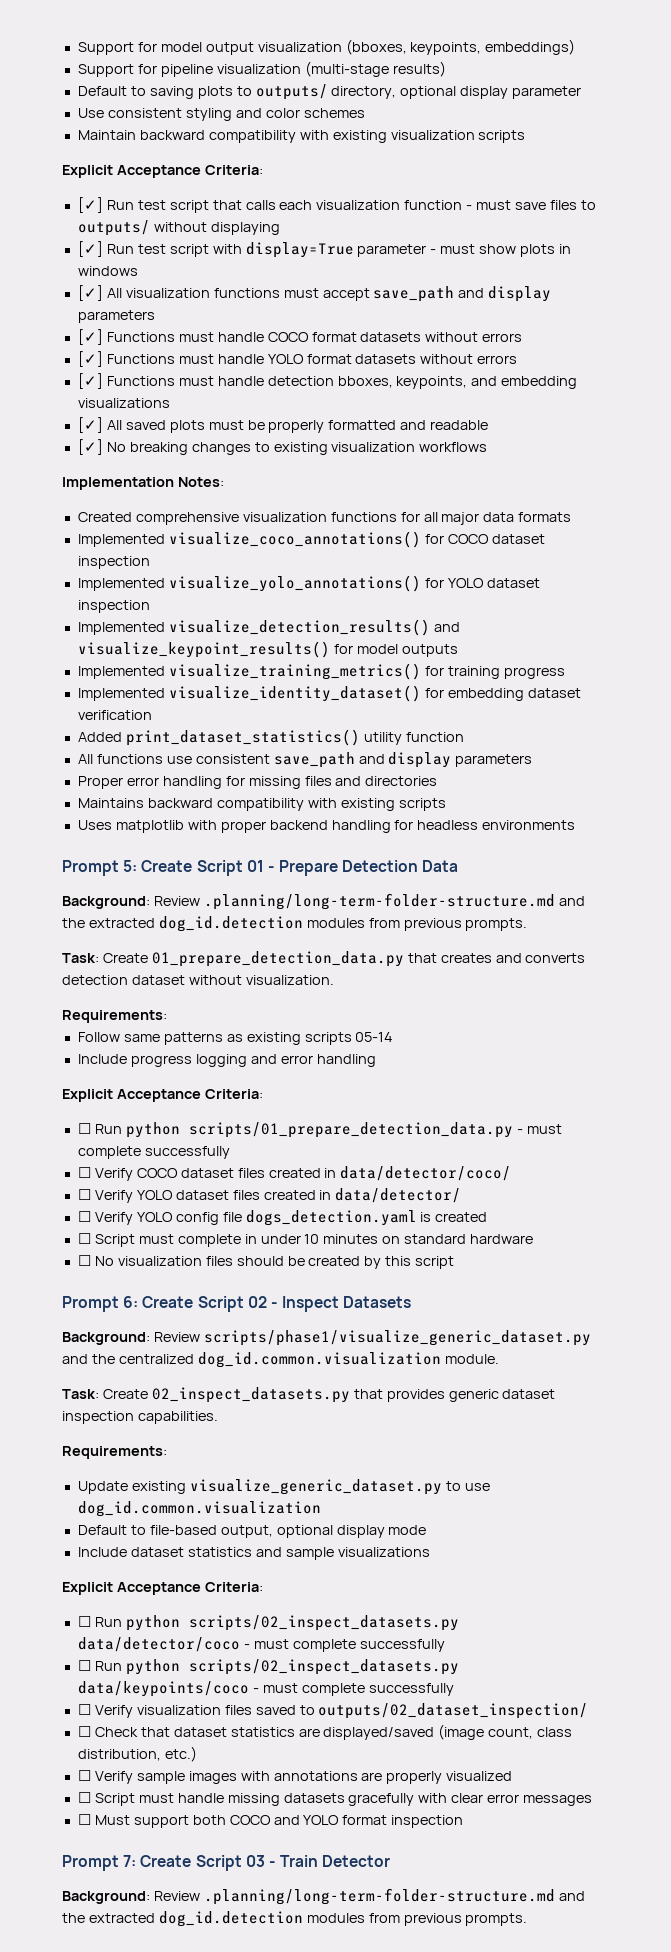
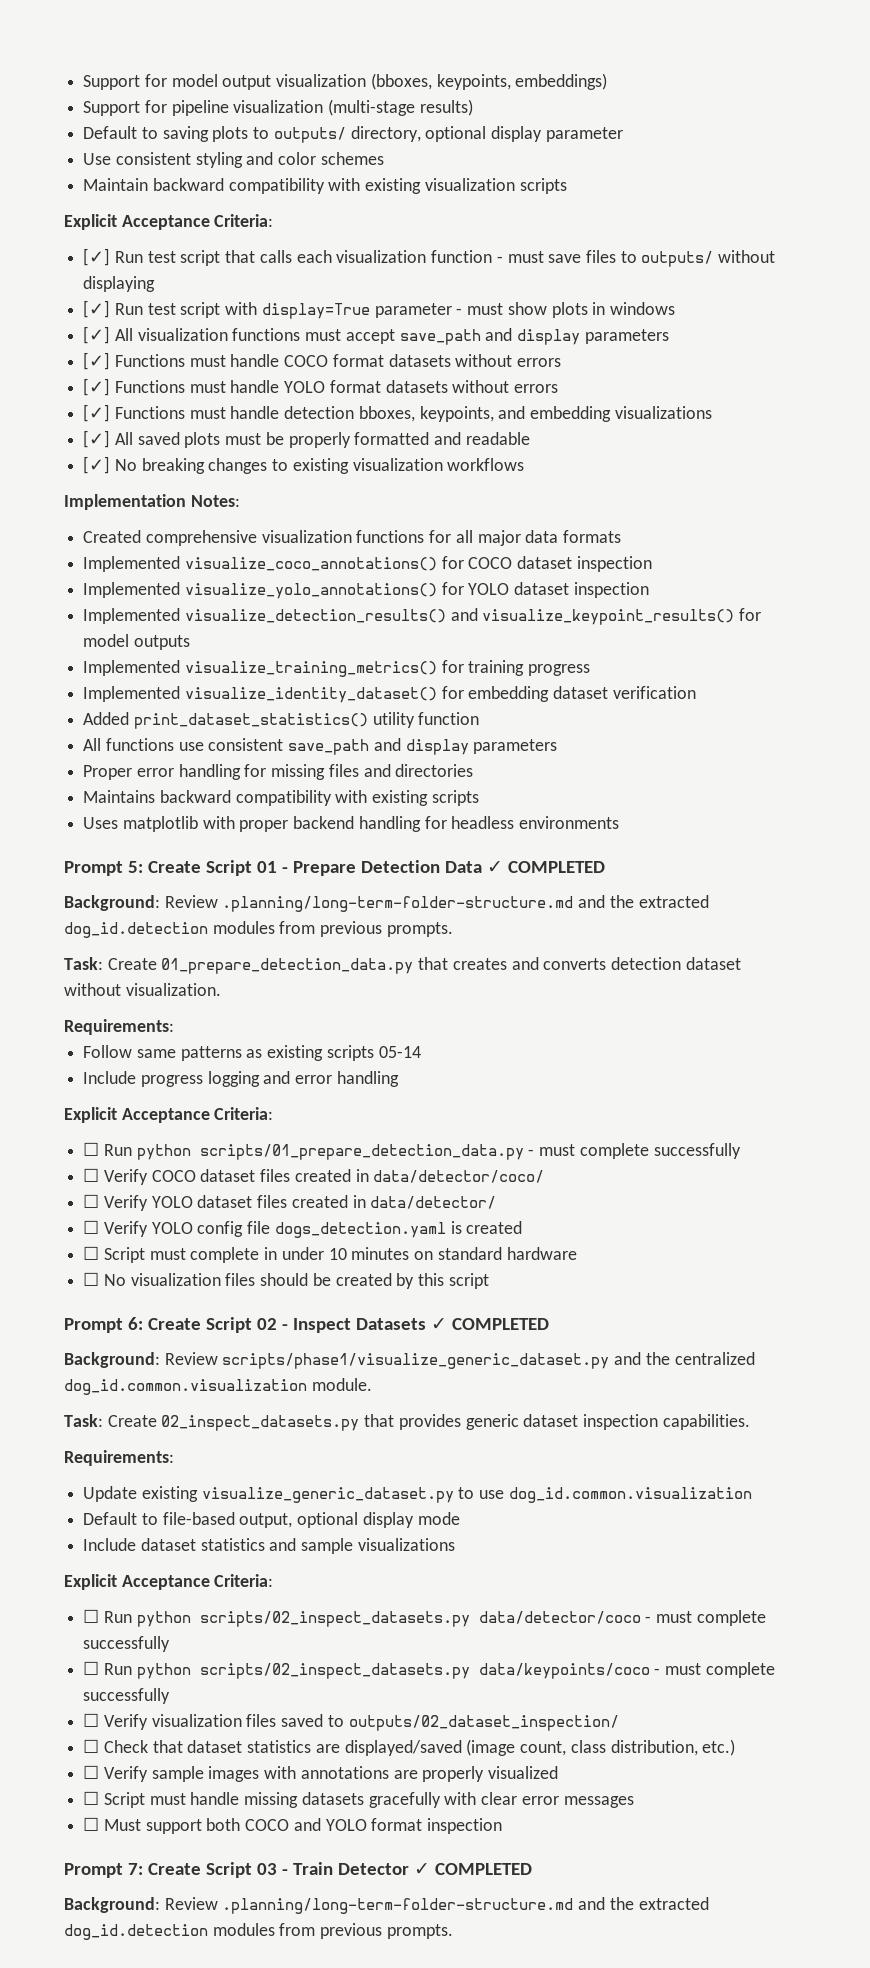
- Prompt 5: Create Script 01 - Prepare Detection Data
+ Prompt 5: Create Script 01 - Prepare Detection Data ✓ COMPLETED
- Prompt 6: Create Script 02 - Inspect Datasets
+ Prompt 6: Create Script 02 - Inspect Datasets ✓ COMPLETED
- Prompt 7: Create Script 03 - Train Detector
+ Prompt 7: Create Script 03 - Train Detector ✓ COMPLETED

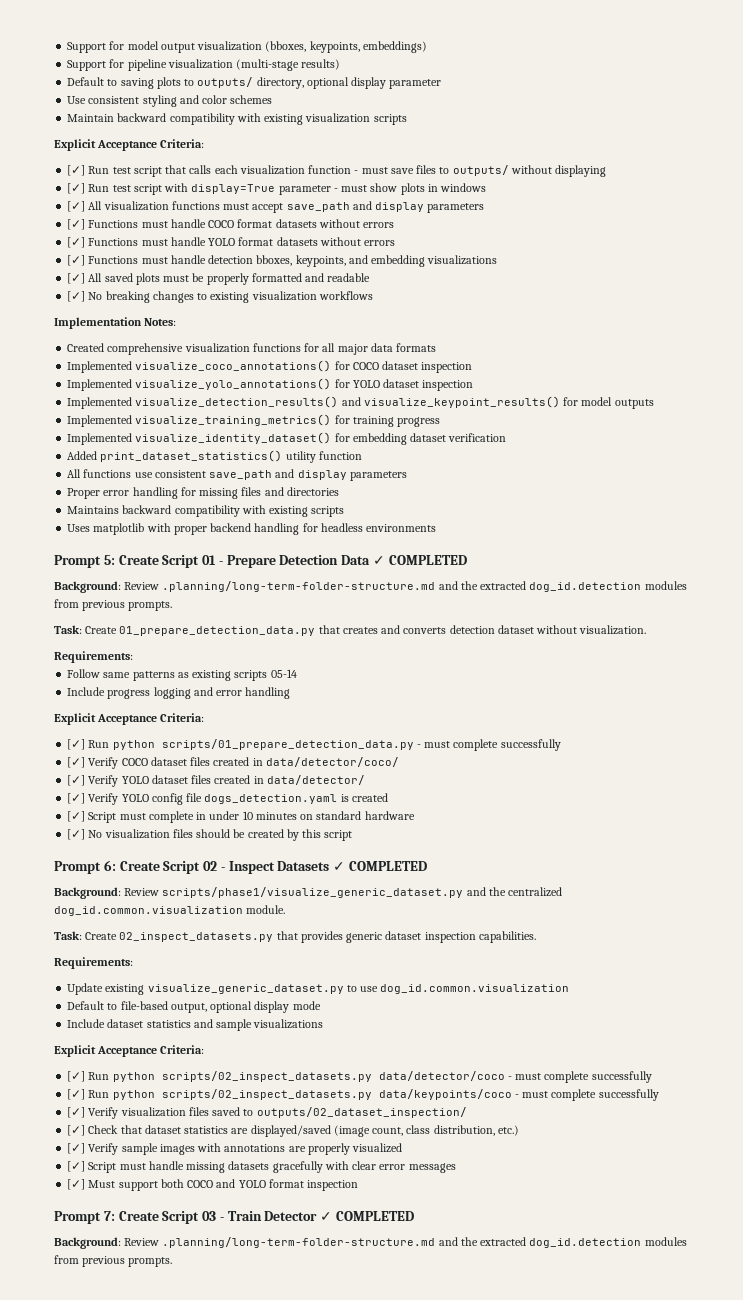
- ☐ Run python scripts/01_prepare_detection_data.py - must complete successfully
+ [✓] Run python scripts/01_prepare_detection_data.py - must complete successfully
- ☐ Verify COCO dataset files created in data/detector/coco/
+ [✓] Verify COCO dataset files created in data/detector/coco/
- ☐ Verify YOLO dataset files created in data/detector/
+ [✓] Verify YOLO dataset files created in data/detector/
- ☐ Verify YOLO config file dogs_detection.yaml is created
+ [✓] Verify YOLO config file dogs_detection.yaml is created
- ☐ Script must complete in under 10 minutes on standard hardware
+ [✓] Script must complete in under 10 minutes on standard hardware
- ☐ No visualization files should be created by this script
+ [✓] No visualization files should be created by this script
- ☐ Run python scripts/02_inspect_datasets.py data/detector/coco - must complete successfully
+ [✓] Run python scripts/02_inspect_datasets.py data/detector/coco - must complete successfully
- ☐ Run python scripts/02_inspect_datasets.py data/keypoints/coco - must complete successfully
+ [✓] Run python scripts/02_inspect_datasets.py data/keypoints/coco - must complete successfully
- ☐ Verify visualization files saved to outputs/02_dataset_inspection/
+ [✓] Verify visualization files saved to outputs/02_dataset_inspection/
- ☐ Check that dataset statistics are displayed/saved (image count, class distribution, etc.)
+ [✓] Check that dataset statistics are displayed/saved (image count, class distribution, etc.)
- ☐ Verify sample images with annotations are properly visualized
+ [✓] Verify sample images with annotations are properly visualized
- ☐ Script must handle missing datasets gracefully with clear error messages
+ [✓] Script must handle missing datasets gracefully with clear error messages
- ☐ Must support both COCO and YOLO format inspection
+ [✓] Must support both COCO and YOLO format inspection

